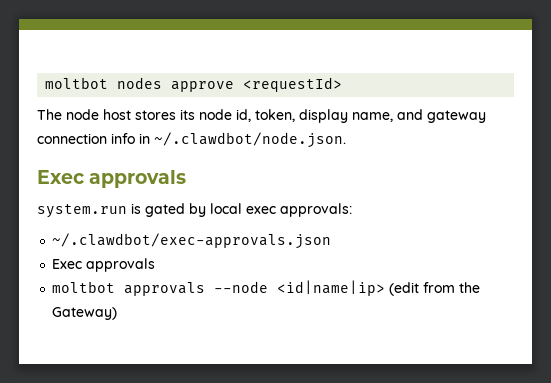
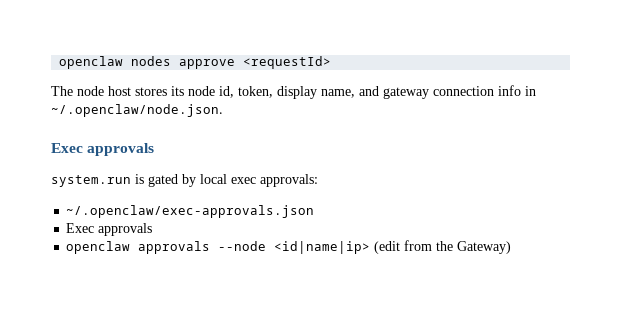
- moltbot nodes approve <requestId>
+ openclaw nodes approve <requestId>
- The node host stores its node id, token, display name, and gateway connection info in ~/.clawdbot/node.json.
+ The node host stores its node id, token, display name, and gateway connection info in ~/.openclaw/node.json.
- ~/.clawdbot/exec-approvals.json
+ ~/.openclaw/exec-approvals.json
  Exec approvals
- moltbot approvals --node <id|name|ip> (edit from the Gateway)
+ openclaw approvals --node <id|name|ip> (edit from the Gateway)

